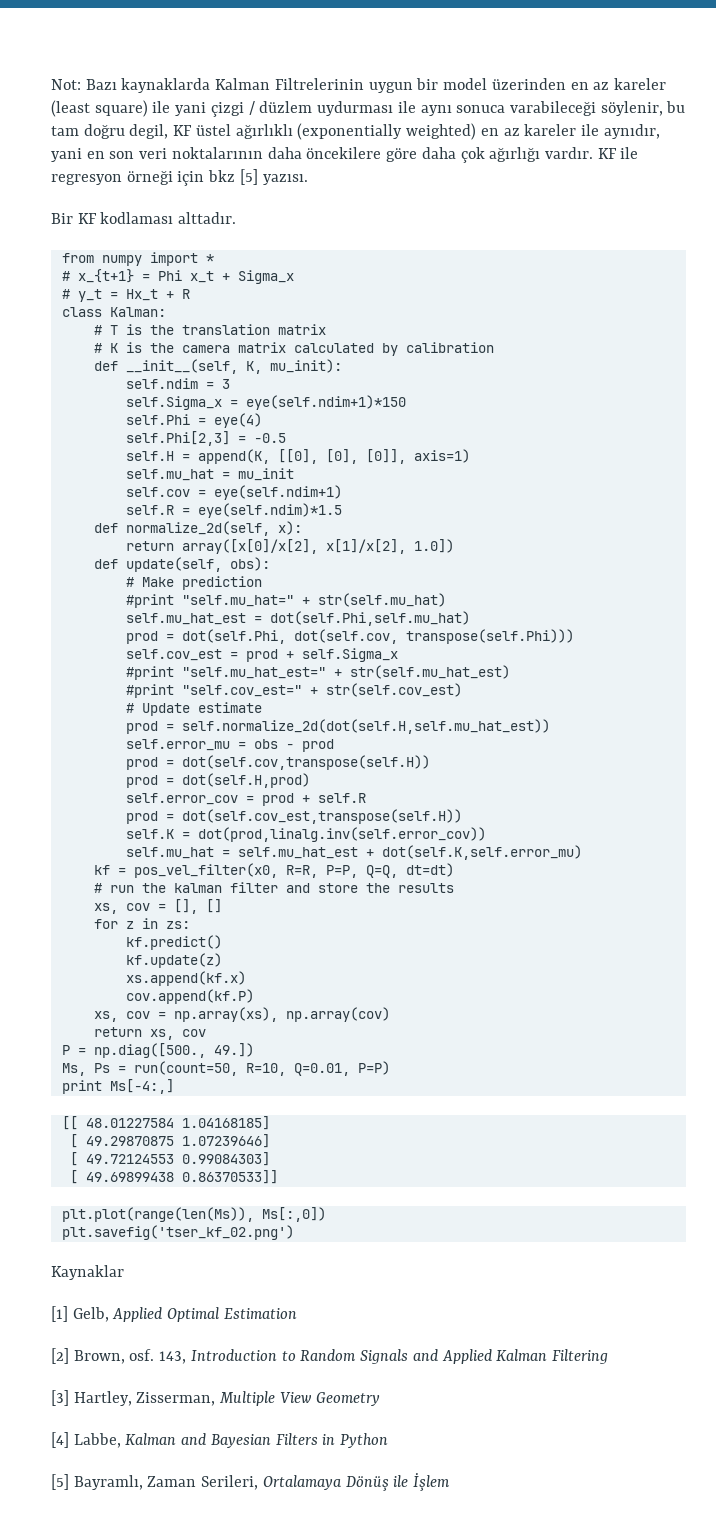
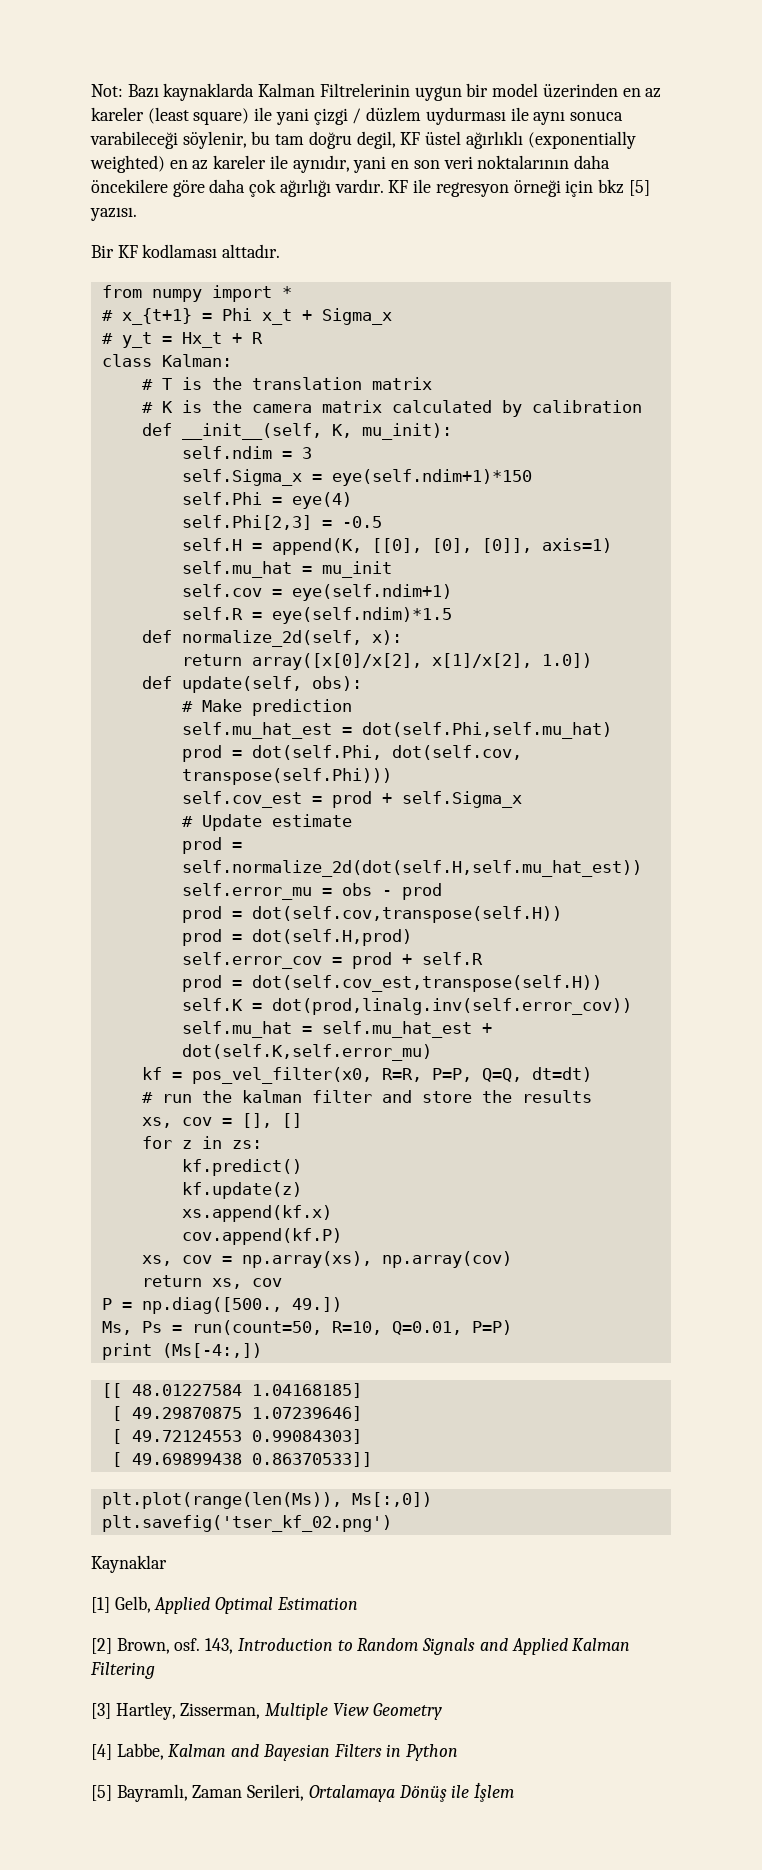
- #print "self.mu_hat=" + str(self.mu_hat)
- #print "self.mu_hat_est=" + str(self.mu_hat_est)
- #print "self.cov_est=" + str(self.cov_est)
- print Ms[-4:,]
+ print (Ms[-4:,])

